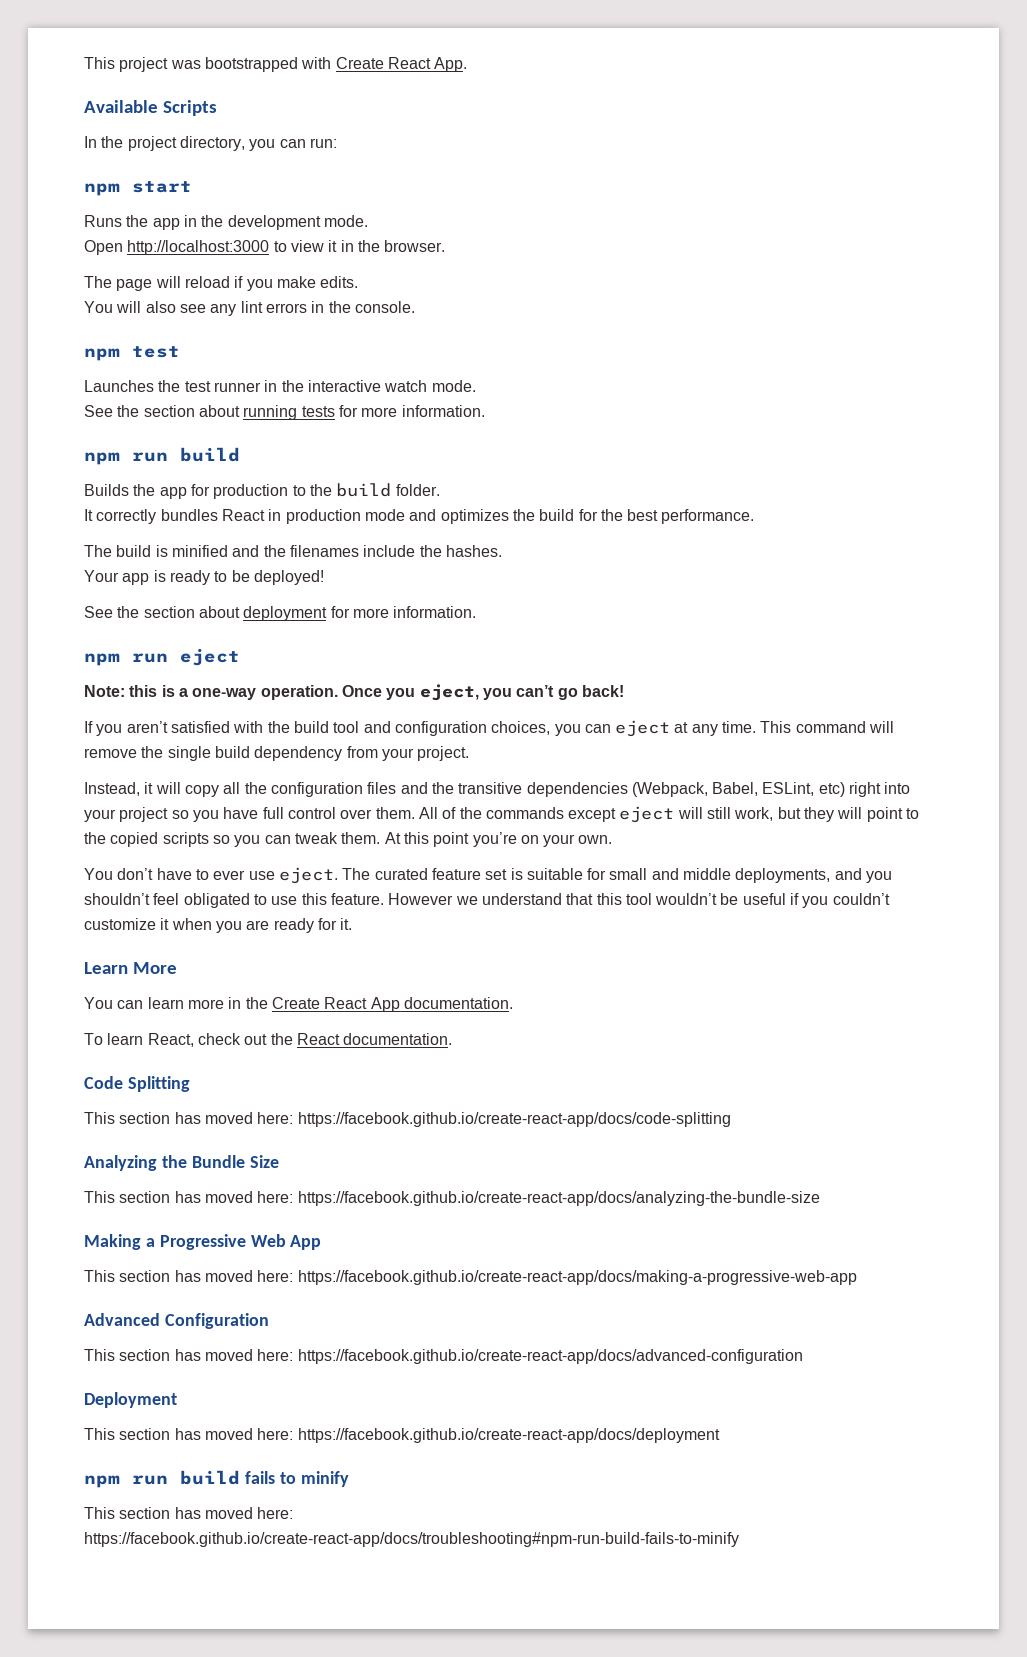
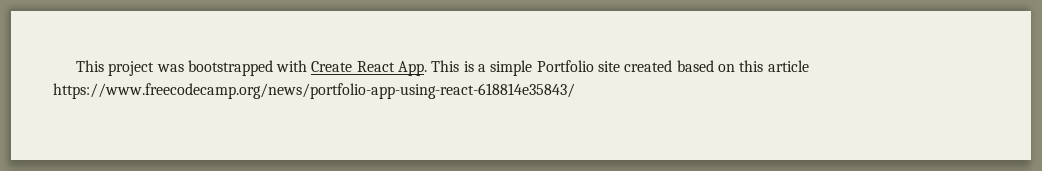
- This project was bootstrapped with Create React App.
- Available Scripts
- In the project directory, you can run:
- npm start
- Runs the app in the development mode.
- Open http://localhost:3000 to view it in the browser.
- The page will reload if you make edits.
- You will also see any lint errors in the console.
- npm test
- Launches the test runner in the interactive watch mode.
- See the section about running tests for more information.
- npm run build
- Builds the app for production to the build folder.
- It correctly bundles React in production mode and optimizes the build for the best performance.
- The build is minified and the filenames include the hashes.
- Your app is ready to be deployed!
- See the section about deployment for more information.
- npm run eject
- Note: this is a one-way operation. Once you eject, you can’t go back!
- If you aren’t satisfied with the build tool and configuration choices, you can eject at any time. This command will remove the single build dependency from your project.
- Instead, it will copy all the configuration files and the transitive dependencies (Webpack, Babel, ESLint, etc) right into your project so you have full control over them. All of the commands except eject will still work, but they will point to the copied scripts so you can tweak them. At this point you’re on your own.
- You don’t have to ever use eject. The curated feature set is suitable for small and middle deployments, and you shouldn’t feel obligated to use this feature. However we understand that this tool wouldn’t be useful if you couldn’t customize it when you are ready for it.
- Learn More
- You can learn more in the Create React App documentation.
- To learn React, check out the React documentation.
- Code Splitting
- This section has moved here: https://facebook.github.io/create-react-app/docs/code-splitting
- Analyzing the Bundle Size
- This section has moved here: https://facebook.github.io/create-react-app/docs/analyzing-the-bundle-size
- Making a Progressive Web App
- This section has moved here: https://facebook.github.io/create-react-app/docs/making-a-progressive-web-app
- Advanced Configuration
- This section has moved here: https://facebook.github.io/create-react-app/docs/advanced-configuration
- Deployment
- This section has moved here: https://facebook.github.io/create-react-app/docs/deployment
- npm run build fails to minify
- This section has moved here: https://facebook.github.io/create-react-app/docs/troubleshooting#npm-run-build-fails-to-minify
+ This project was bootstrapped with Create React App. This is a simple Portfolio site created based on this article https://www.freecodecamp.org/news/portfolio-app-using-react-618814e35843/

